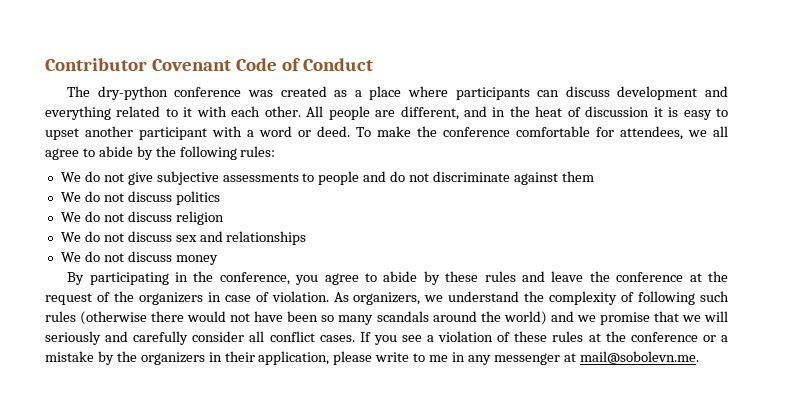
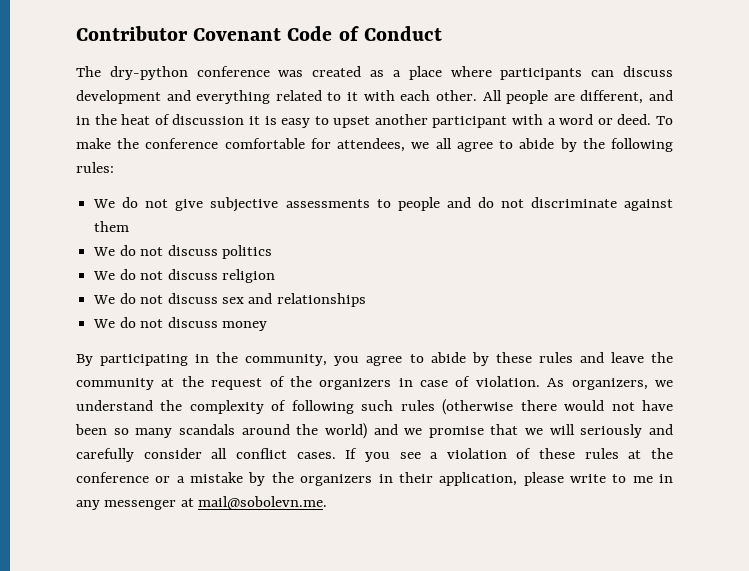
- By participating in the conference, you agree to abide by these rules and leave the conference at the request of the organizers in case of violation.
+ By participating in the community, you agree to abide by these rules and leave the community at the request of the organizers in case of violation.

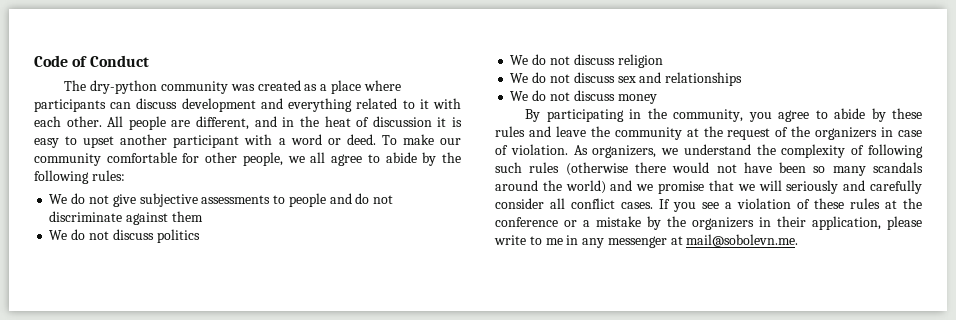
- Contributor Covenant Code of Conduct
+ Code of Conduct
- The dry-python conference was created as a place where participants can discuss development and everything related to it with each other.
+ The dry-python community was created as a place where participants can discuss development and everything related to it with each other.
- To make the conference comfortable for attendees, we all agree to abide by the following rules:
+ To make our community comfortable for other people, we all agree to abide by the following rules:

